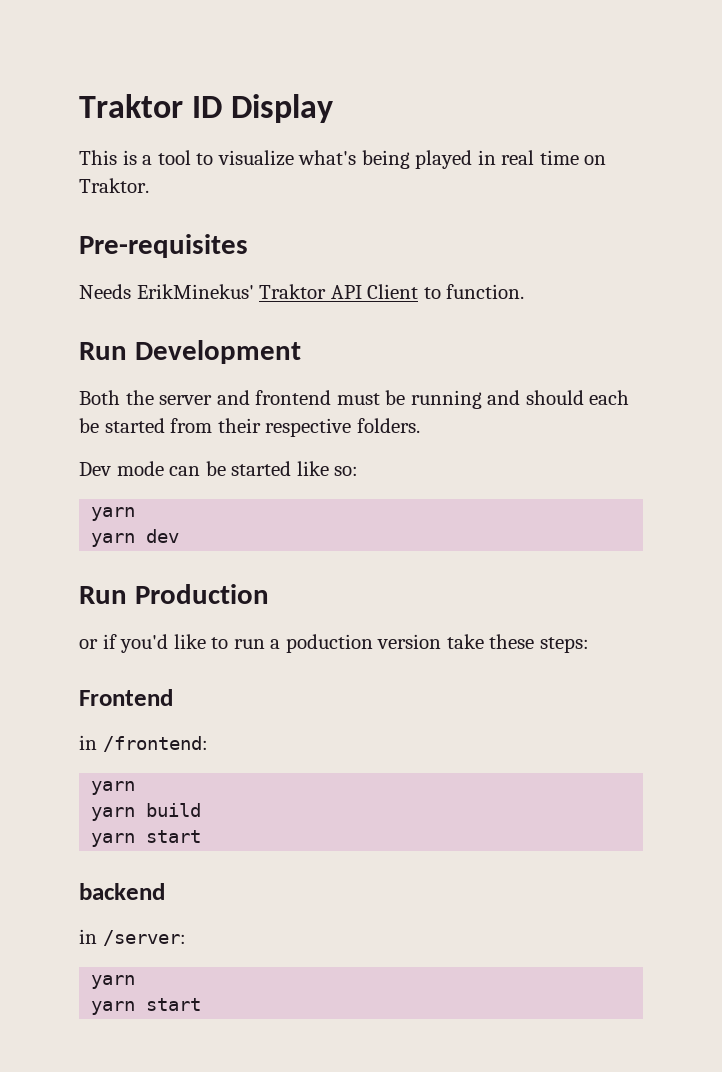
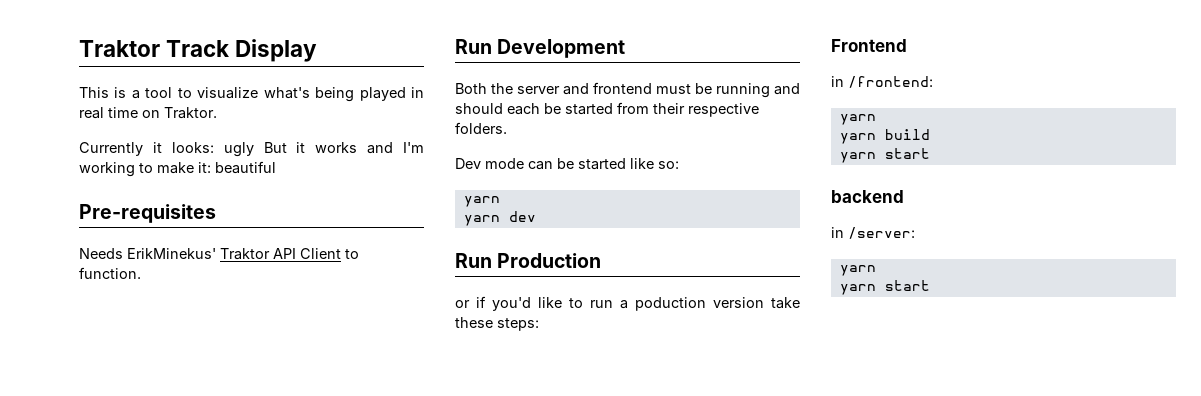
- Traktor ID Display
+ Traktor Track Display
+ Currently it looks: ugly But it works and I'm working to make it: beautiful

